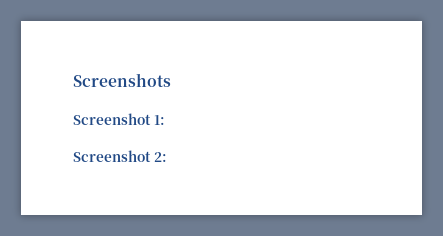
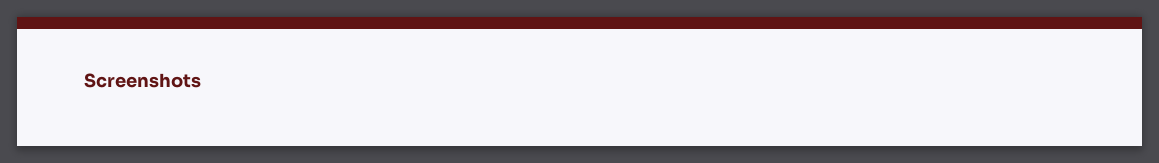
- Screenshot 1:
- Screenshot 2:

